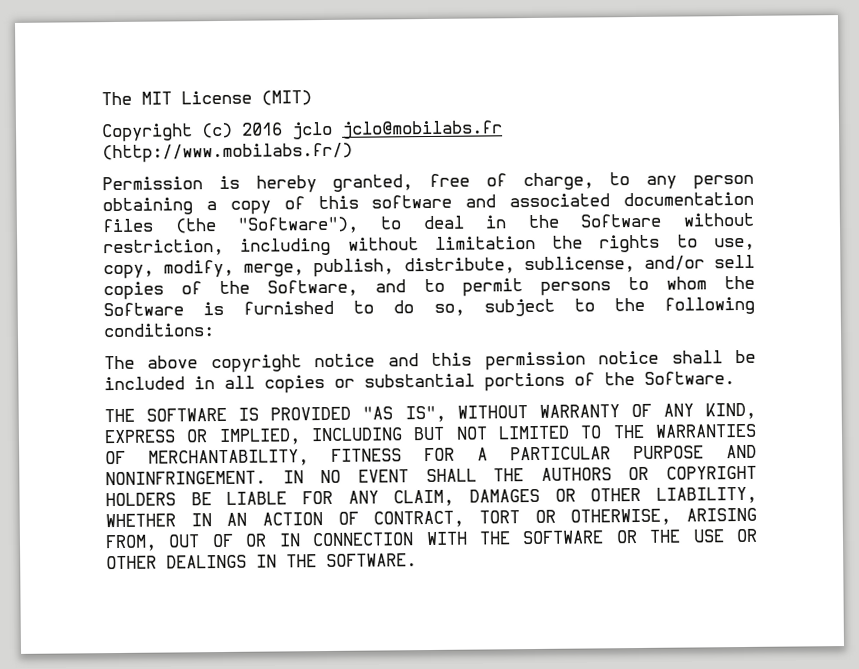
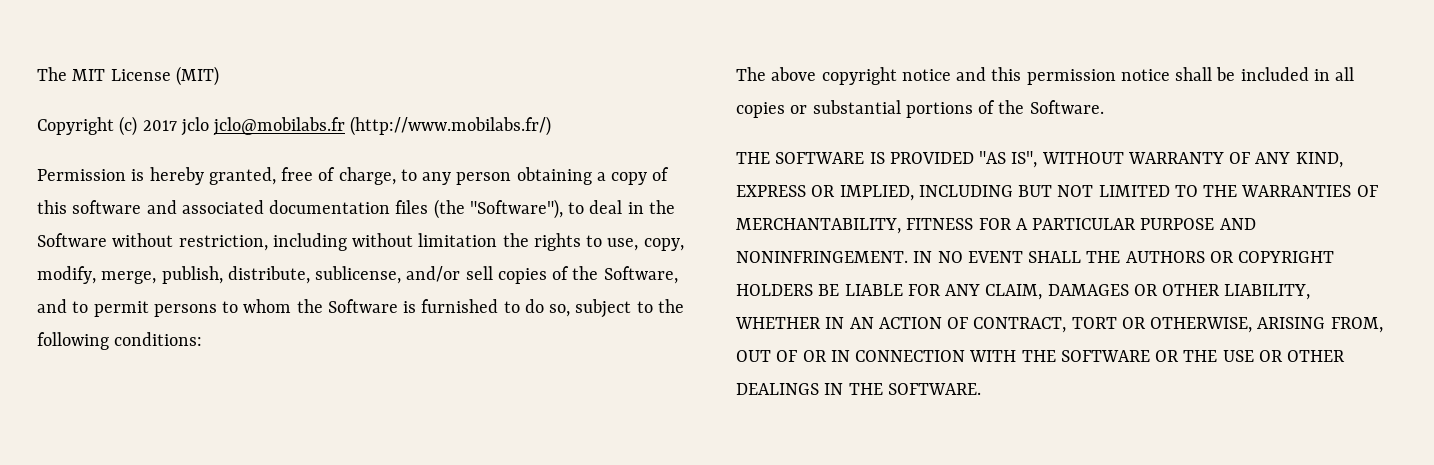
- Copyright (c) 2016 jclo jclo@mobilabs.fr (http://www.mobilabs.fr/)
+ Copyright (c) 2017 jclo jclo@mobilabs.fr (http://www.mobilabs.fr/)

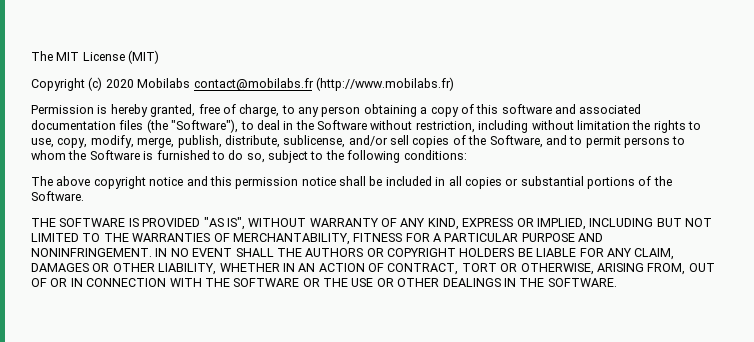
- Copyright (c) 2017 jclo jclo@mobilabs.fr (http://www.mobilabs.fr/)
+ Copyright (c) 2020 Mobilabs contact@mobilabs.fr (http://www.mobilabs.fr)

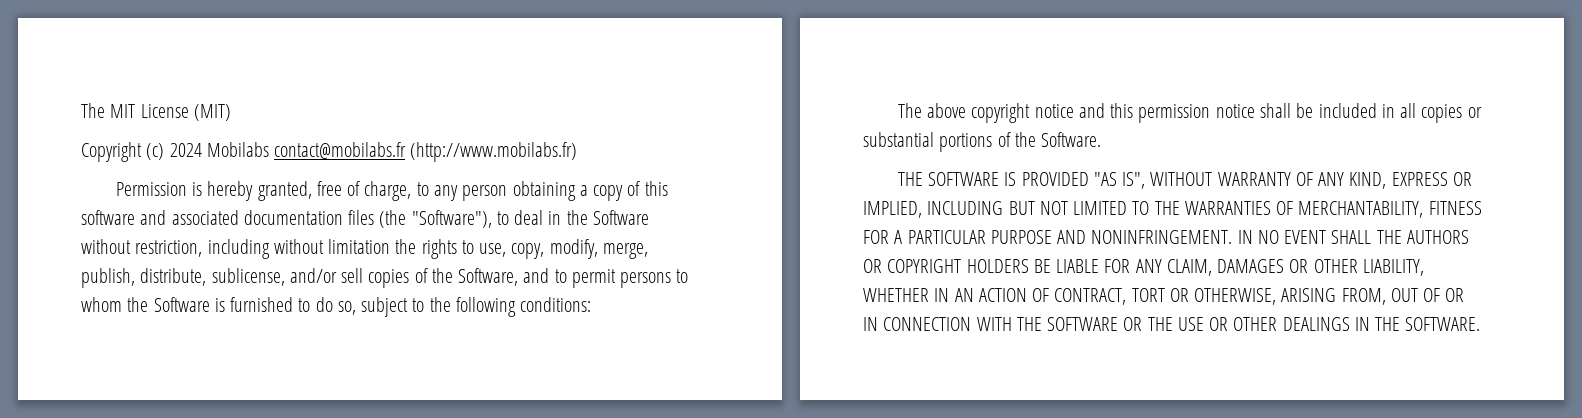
- Copyright (c) 2020 Mobilabs contact@mobilabs.fr (http://www.mobilabs.fr)
+ Copyright (c) 2024 Mobilabs contact@mobilabs.fr (http://www.mobilabs.fr)

